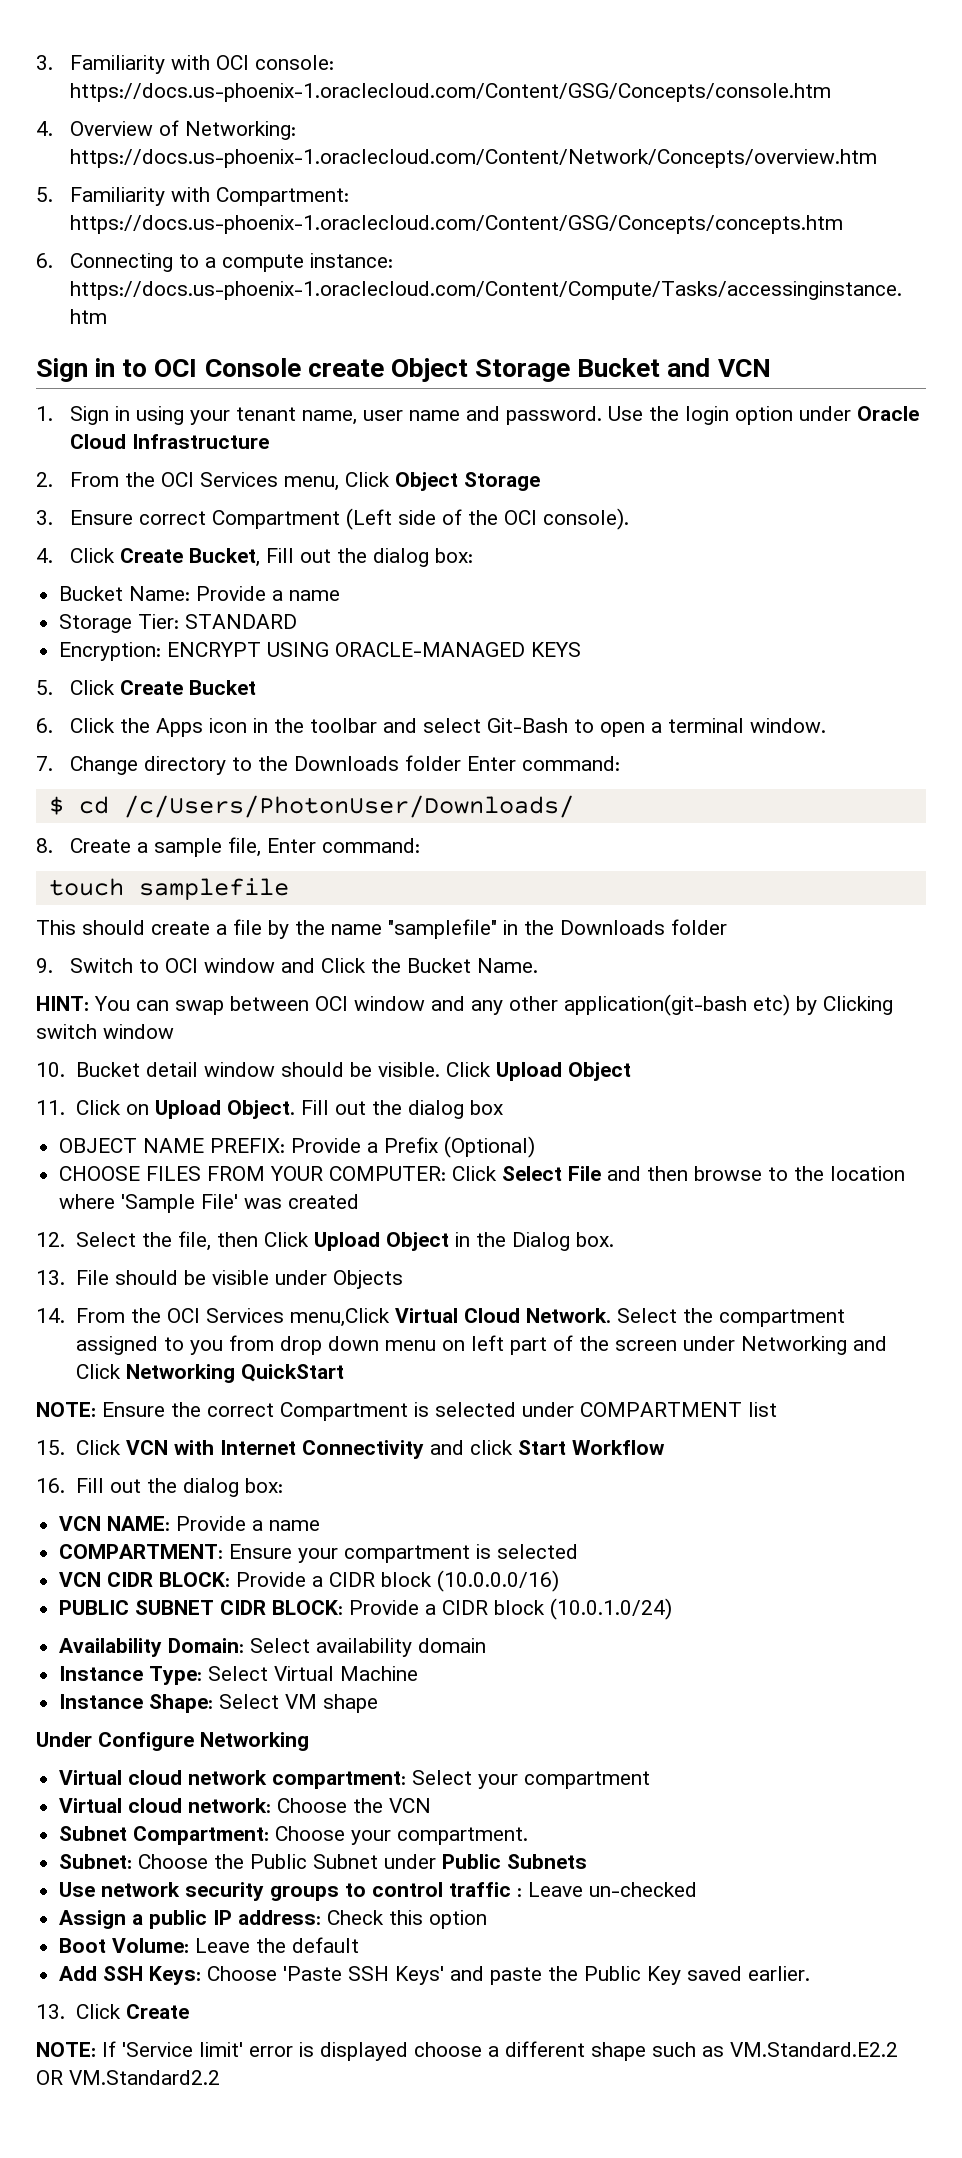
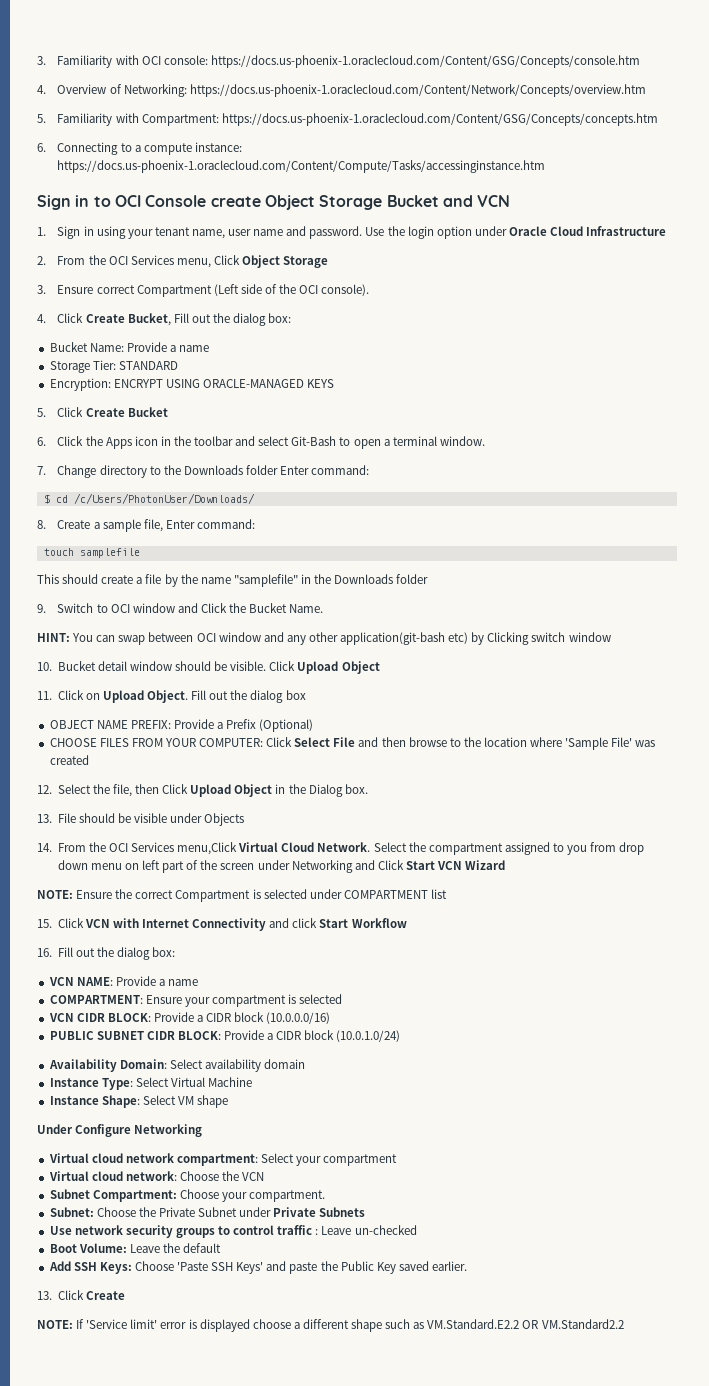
- Select the compartment assigned to you from drop down menu on left part of the screen under Networking and Click Networking QuickStart
+ Select the compartment assigned to you from drop down menu on left part of the screen under Networking and Click Start VCN Wizard
- Subnet: Choose the Public Subnet under Public Subnets
+ Subnet: Choose the Private Subnet under Private Subnets
- Assign a public IP address: Check this option

